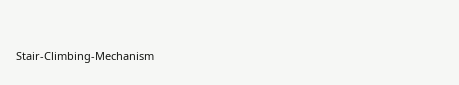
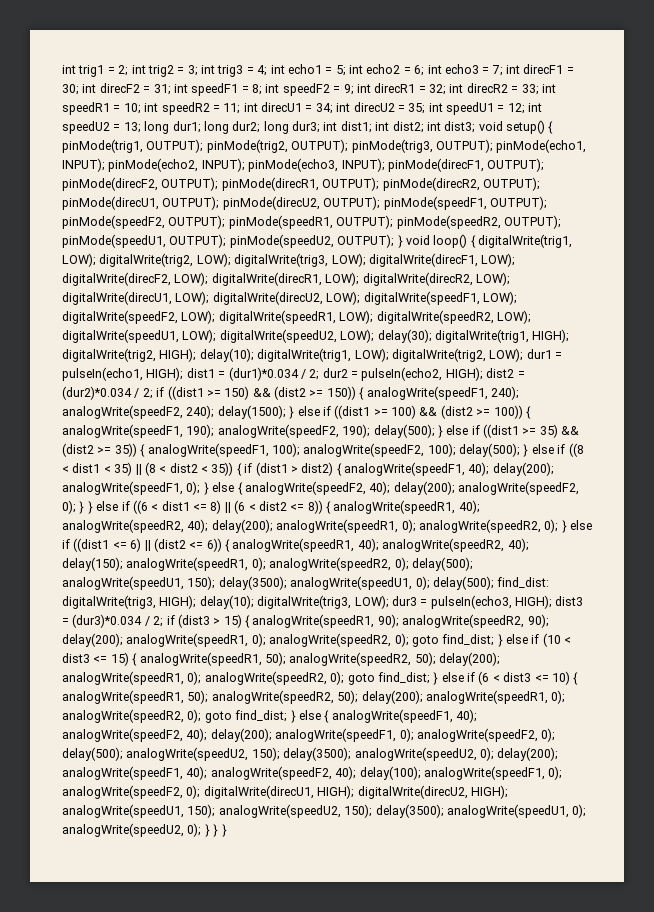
- Stair-Climbing-Mechanism
+ int trig1 = 2; int trig2 = 3; int trig3 = 4; int echo1 = 5; int echo2 = 6; int echo3 = 7; int direcF1 = 30; int direcF2 = 31; int speedF1 = 8; int speedF2 = 9; int direcR1 = 32; int direcR2 = 33; int speedR1 = 10; int speedR2 = 11; int direcU1 = 34; int direcU2 = 35; int speedU1 = 12; int speedU2 = 13; long dur1; long dur2; long dur3; int dist1; int dist2; int dist3; void setup() { pinMode(trig1, OUTPUT); pinMode(trig2, OUTPUT); pinMode(trig3, OUTPUT); pinMode(echo1, INPUT); pinMode(echo2, INPUT); pinMode(echo3, INPUT); pinMode(direcF1, OUTPUT); pinMode(direcF2, OUTPUT); pinMode(direcR1, OUTPUT); pinMode(direcR2, OUTPUT); pinMode(direcU1, OUTPUT); pinMode(direcU2, OUTPUT); pinMode(speedF1, OUTPUT); pinMode(speedF2, OUTPUT); pinMode(speedR1, OUTPUT); pinMode(speedR2, OUTPUT); pinMode(speedU1, OUTPUT); pinMode(speedU2, OUTPUT); } void loop() { digitalWrite(trig1, LOW); digitalWrite(trig2, LOW); digitalWrite(trig3, LOW); digitalWrite(direcF1, LOW); digitalWrite(direcF2, LOW); digitalWrite(direcR1, LOW); digitalWrite(direcR2, LOW); digitalWrite(direcU1, LOW); digitalWrite(direcU2, LOW); digitalWrite(speedF1, LOW); digitalWrite(speedF2, LOW); digitalWrite(speedR1, LOW); digitalWrite(speedR2, LOW); digitalWrite(speedU1, LOW); digitalWrite(speedU2, LOW); delay(30); digitalWrite(trig1, HIGH); digitalWrite(trig2, HIGH); delay(10); digitalWrite(trig1, LOW); digitalWrite(trig2, LOW); dur1 = pulseIn(echo1, HIGH); dist1 = (dur1)*0.034 / 2; dur2 = pulseIn(echo2, HIGH); dist2 = (dur2)*0.034 / 2; if ((dist1 >= 150) && (dist2 >= 150)) { analogWrite(speedF1, 240); analogWrite(speedF2, 240); delay(1500); } else if ((dist1 >= 100) && (dist2 >= 100)) { analogWrite(speedF1, 190); analogWrite(speedF2, 190); delay(500); } else if ((dist1 >= 35) && (dist2 >= 35)) { analogWrite(speedF1, 100); analogWrite(speedF2, 100); delay(500); } else if ((8 < dist1 < 35) || (8 < dist2 < 35)) { if (dist1 > dist2) { analogWrite(speedF1, 40); delay(200); analogWrite(speedF1, 0); } else { analogWrite(speedF2, 40); delay(200); analogWrite(speedF2, 0); } } else if ((6 < dist1 <= 8) || (6 < dist2 <= 8)) { analogWrite(speedR1, 40); analogWrite(speedR2, 40); delay(200); analogWrite(speedR1, 0); analogWrite(speedR2, 0); } else if ((dist1 <= 6) || (dist2 <= 6)) { analogWrite(speedR1, 40); analogWrite(speedR2, 40); delay(150); analogWrite(speedR1, 0); analogWrite(speedR2, 0); delay(500); analogWrite(speedU1, 150); delay(3500); analogWrite(speedU1, 0); delay(500); find_dist: digitalWrite(trig3, HIGH); delay(10); digitalWrite(trig3, LOW); dur3 = pulseIn(echo3, HIGH); dist3 = (dur3)*0.034 / 2; if (dist3 > 15) { analogWrite(speedR1, 90); analogWrite(speedR2, 90); delay(200); analogWrite(speedR1, 0); analogWrite(speedR2, 0); goto find_dist; } else if (10 < dist3 <= 15) { analogWrite(speedR1, 50); analogWrite(speedR2, 50); delay(200); analogWrite(speedR1, 0); analogWrite(speedR2, 0); goto find_dist; } else if (6 < dist3 <= 10) { analogWrite(speedR1, 50); analogWrite(speedR2, 50); delay(200); analogWrite(speedR1, 0); analogWrite(speedR2, 0); goto find_dist; } else { analogWrite(speedF1, 40); analogWrite(speedF2, 40); delay(200); analogWrite(speedF1, 0); analogWrite(speedF2, 0); delay(500); analogWrite(speedU2, 150); delay(3500); analogWrite(speedU2, 0); delay(200); analogWrite(speedF1, 40); analogWrite(speedF2, 40); delay(100); analogWrite(speedF1, 0); analogWrite(speedF2, 0); digitalWrite(direcU1, HIGH); digitalWrite(direcU2, HIGH); analogWrite(speedU1, 150); analogWrite(speedU2, 150); delay(3500); analogWrite(speedU1, 0); analogWrite(speedU2, 0); } } }

